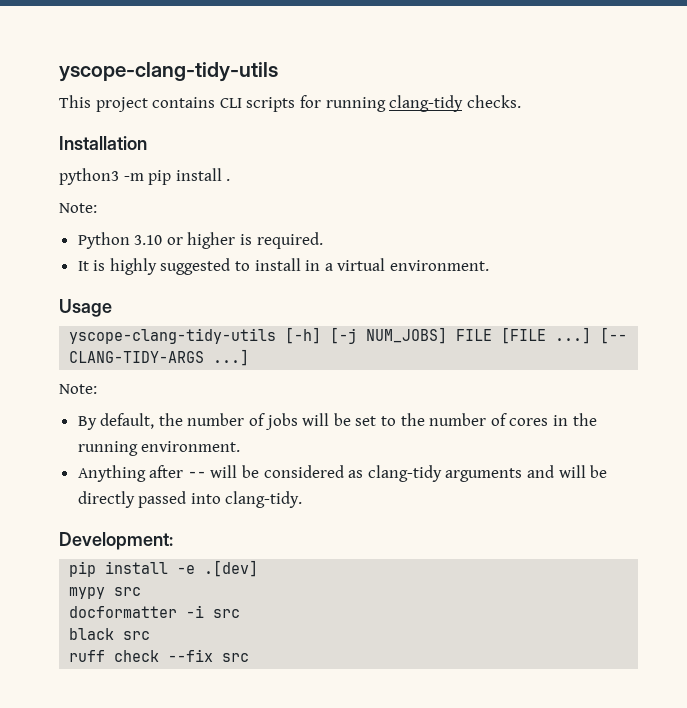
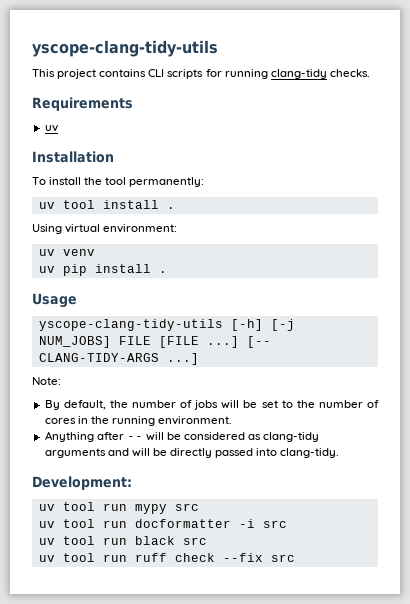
+ Requirements
+ uv
- python3 -m pip install .
- Note:
- Python 3.10 or higher is required.
- It is highly suggested to install in a virtual environment.
+ To install the tool permanently:
+ uv tool install .
+ Using virtual environment:
+ uv venv
+ uv pip install .
- pip install -e .[dev]
- mypy src
+ uv tool run mypy src
- docformatter -i src
+ uv tool run docformatter -i src
- black src
+ uv tool run black src
- ruff check --fix src
+ uv tool run ruff check --fix src

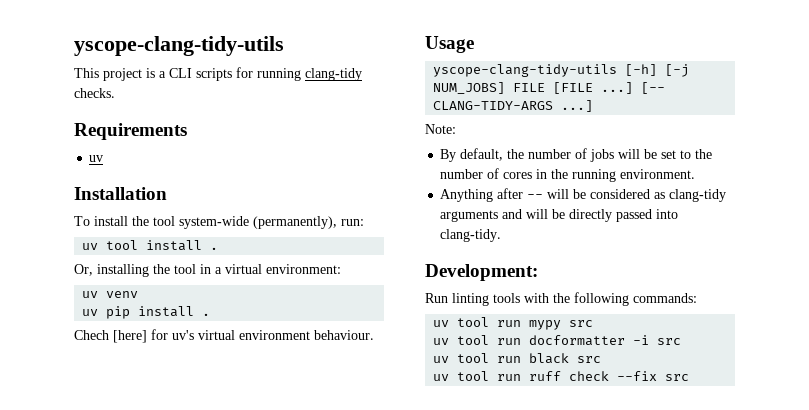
- This project contains CLI scripts for running clang-tidy checks.
+ This project is a CLI scripts for running clang-tidy checks.
- To install the tool permanently:
+ To install the tool system-wide (permanently), run:
- Using virtual environment:
+ Or, installing the tool in a virtual environment:
+ Chech [here] for uv's virtual environment behaviour.
+ Run linting tools with the following commands:

